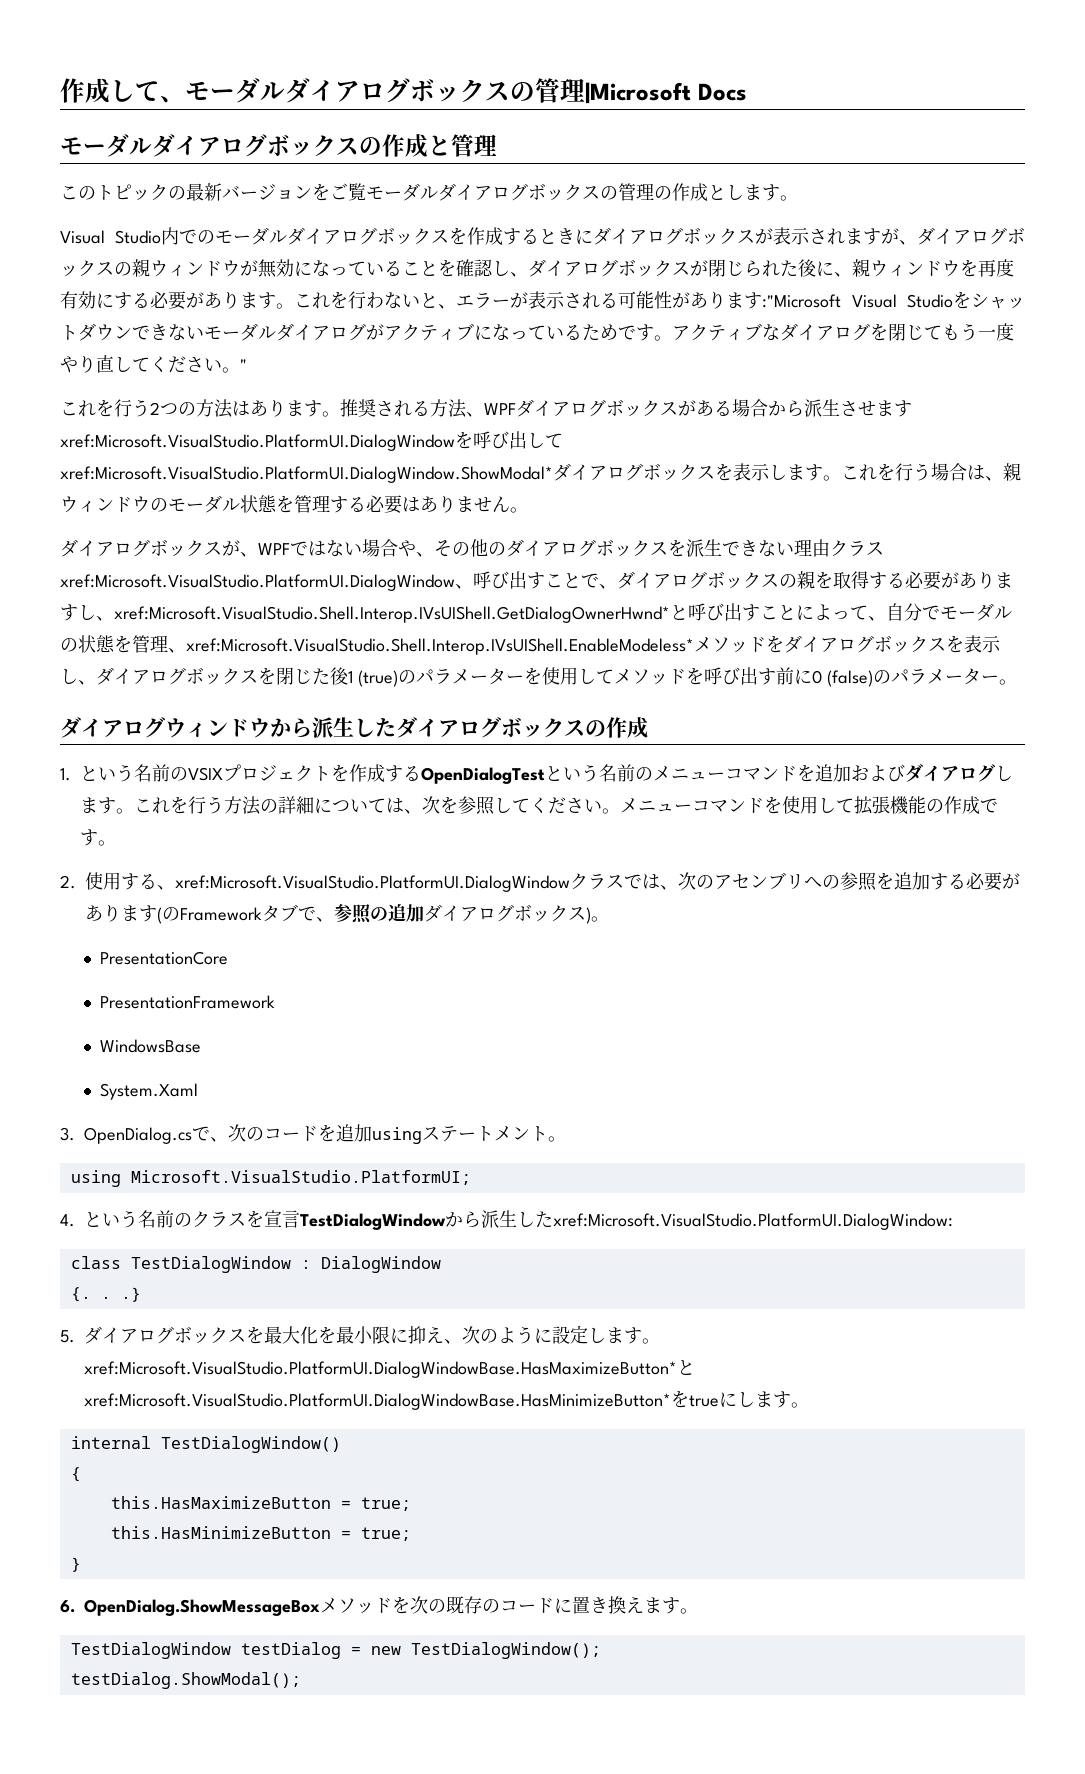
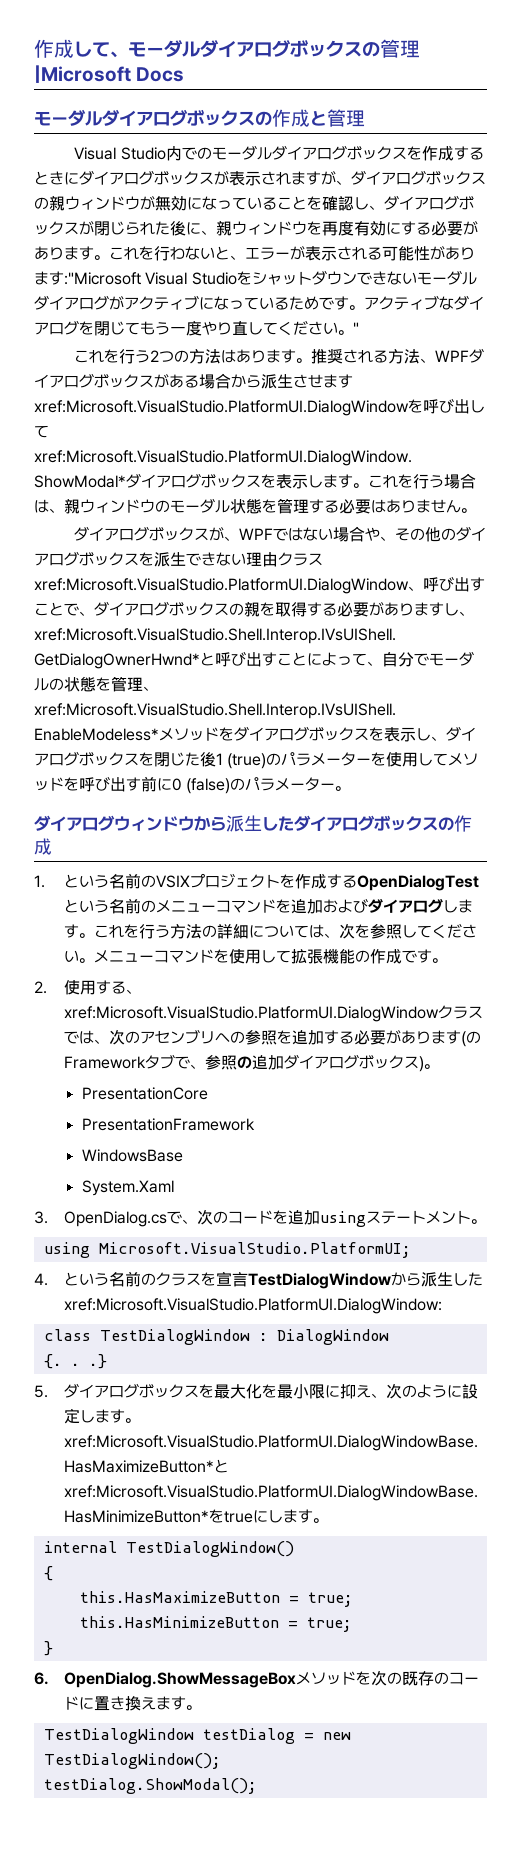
- このトピックの最新バージョンをご覧モーダルダイアログボックスの管理の作成とします。

